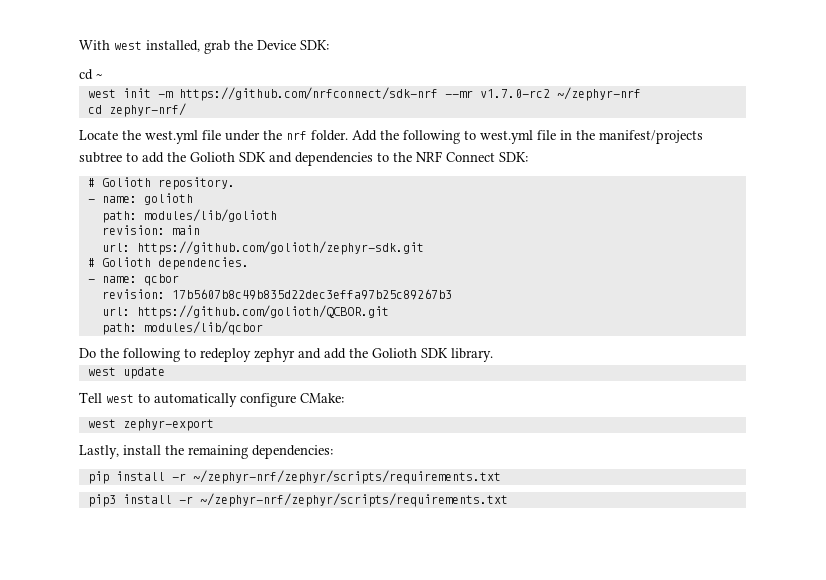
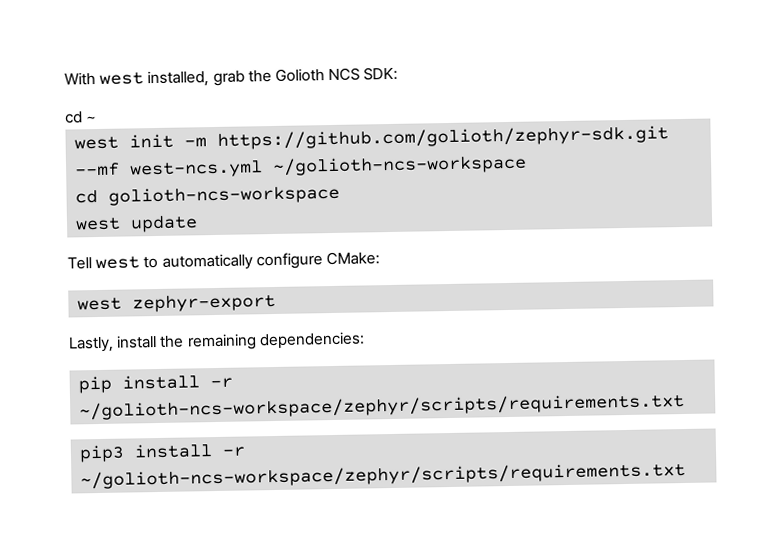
- With west installed, grab the Device SDK:
+ With west installed, grab the Golioth NCS SDK:
- west init -m https://github.com/nrfconnect/sdk-nrf --mr v1.7.0-rc2 ~/zephyr-nrf
- cd zephyr-nrf/
- Locate the west.yml file under the nrf folder. Add the following to west.yml file in the manifest/projects subtree to add the Golioth SDK and dependencies to the NRF Connect SDK:
- # Golioth repository.
- - name: golioth
- path: modules/lib/golioth
- revision: main
- url: https://github.com/golioth/zephyr-sdk.git
- # Golioth dependencies.
- - name: qcbor
- revision: 17b5607b8c49b835d22dec3effa97b25c89267b3
- url: https://github.com/golioth/QCBOR.git
- path: modules/lib/qcbor
- Do the following to redeploy zephyr and add the Golioth SDK library.
+ west init -m https://github.com/golioth/zephyr-sdk.git --mf west-ncs.yml ~/golioth-ncs-workspace
+ cd golioth-ncs-workspace
- pip install -r ~/zephyr-nrf/zephyr/scripts/requirements.txt
+ pip install -r ~/golioth-ncs-workspace/zephyr/scripts/requirements.txt
- pip3 install -r ~/zephyr-nrf/zephyr/scripts/requirements.txt
+ pip3 install -r ~/golioth-ncs-workspace/zephyr/scripts/requirements.txt

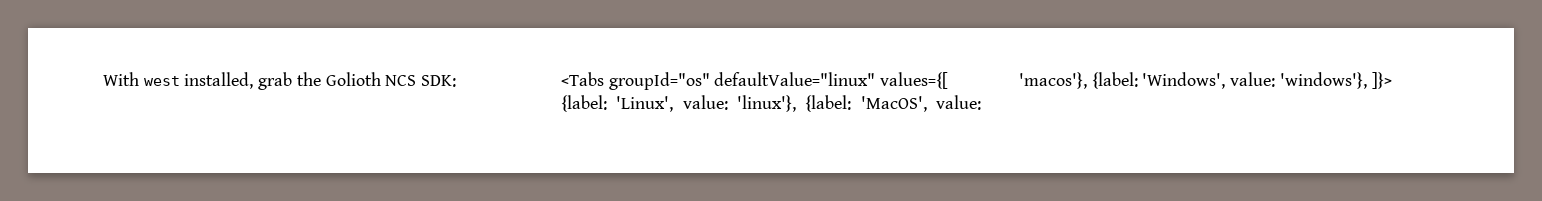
- cd ~
- west init -m https://github.com/golioth/zephyr-sdk.git --mf west-ncs.yml ~/golioth-ncs-workspace
- cd golioth-ncs-workspace
- west update
- Tell west to automatically configure CMake:
- west zephyr-export
- Lastly, install the remaining dependencies:
- pip install -r ~/golioth-ncs-workspace/zephyr/scripts/requirements.txt
- pip3 install -r ~/golioth-ncs-workspace/zephyr/scripts/requirements.txt
+ <Tabs groupId="os" defaultValue="linux" values={[ {label: 'Linux', value: 'linux'}, {label: 'MacOS', value: 'macos'}, {label: 'Windows', value: 'windows'}, ]}>

